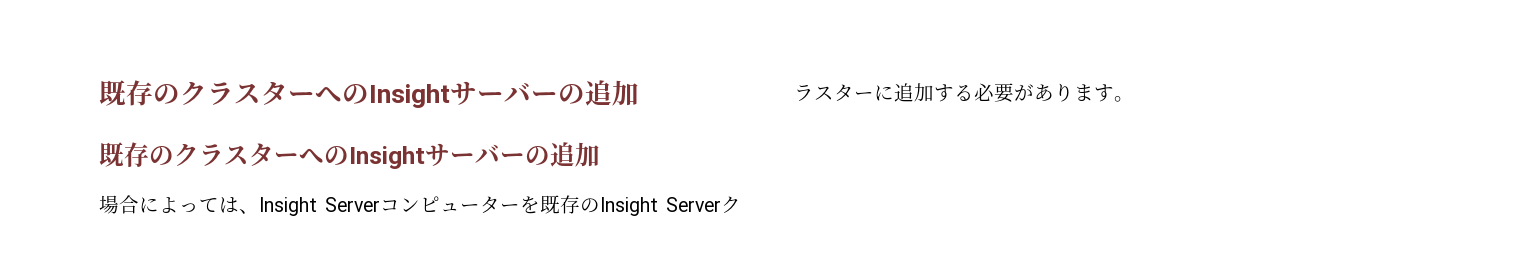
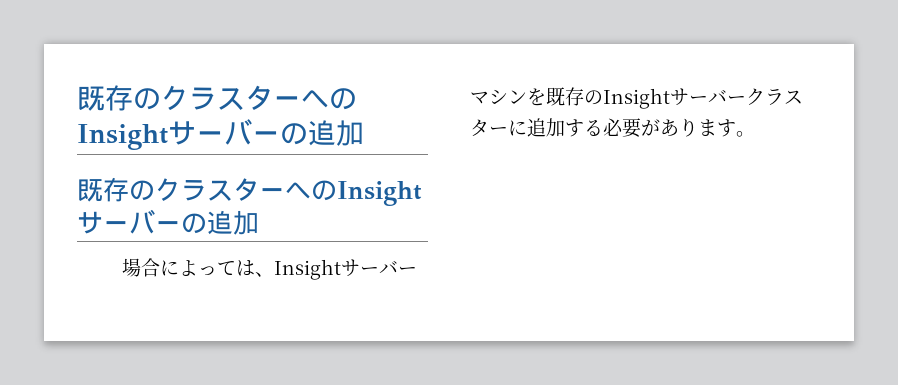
- 場合によっては、Insight Serverコンピューターを既存のInsight Serverクラスターに追加する必要があります。
+ 場合によっては、Insightサーバーマシンを既存のInsightサーバークラスターに追加する必要があります。

